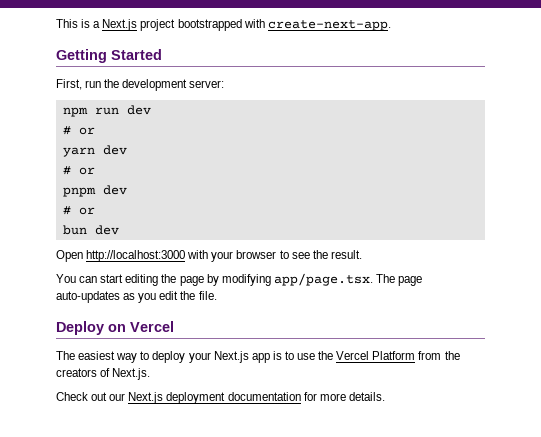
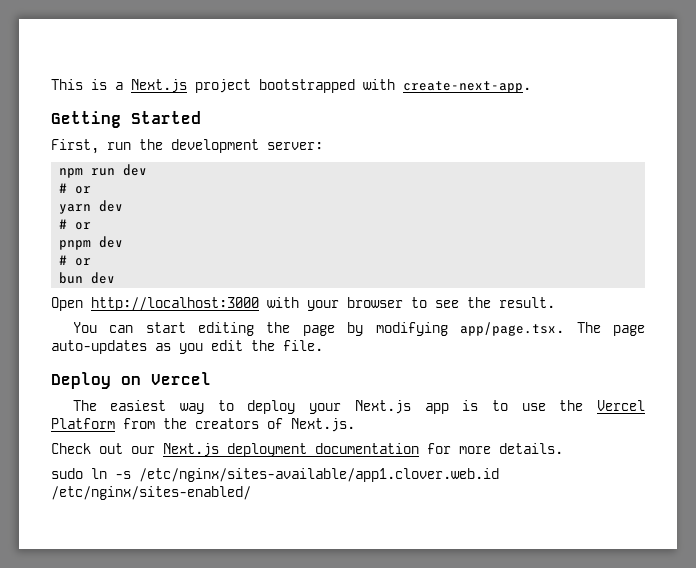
+ sudo ln -s /etc/nginx/sites-available/app1.clover.web.id /etc/nginx/sites-enabled/

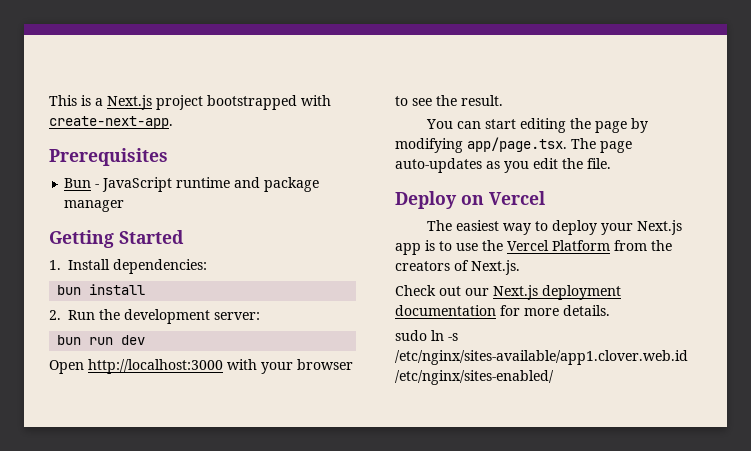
+ Prerequisites
+ Bun - JavaScript runtime and package manager
  Getting Started
- First, run the development server:
+ 1. Install dependencies:
+ bun install
+ 2. Run the development server:
- npm run dev
- # or
- yarn dev
- # or
- pnpm dev
- # or
- bun dev
+ bun run dev

